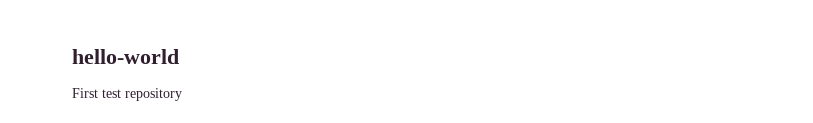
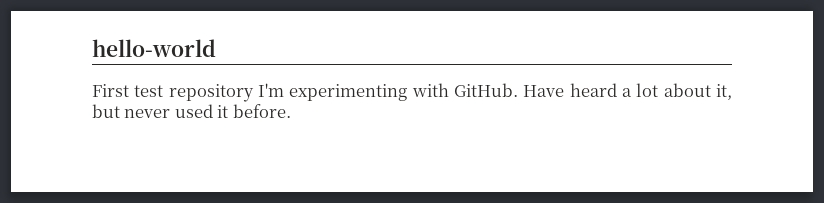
- First test repository
+ First test repository I'm experimenting with GitHub. Have heard a lot about it, but never used it before.

